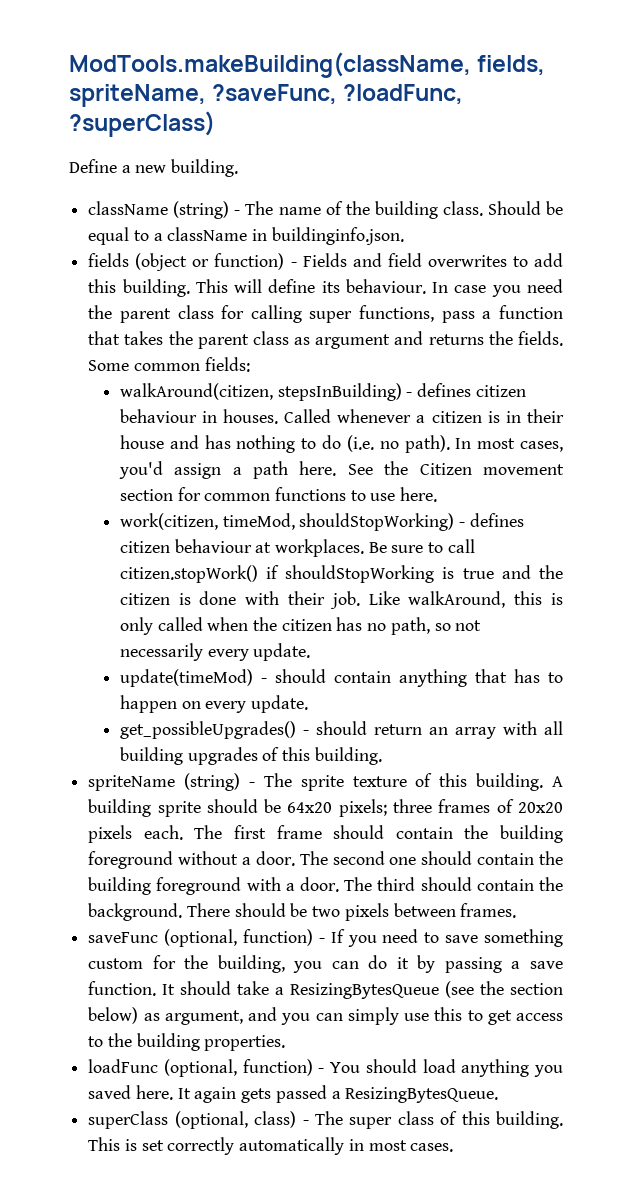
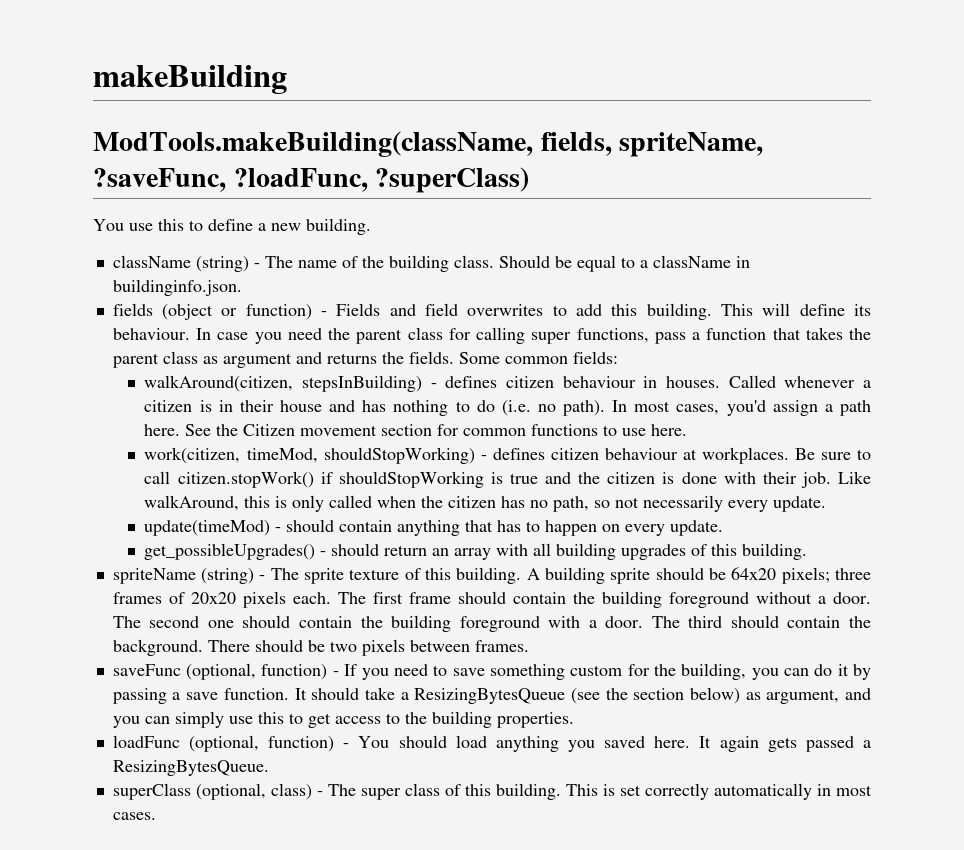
+ makeBuilding
- Define a new building.
+ You use this to define a new building.

